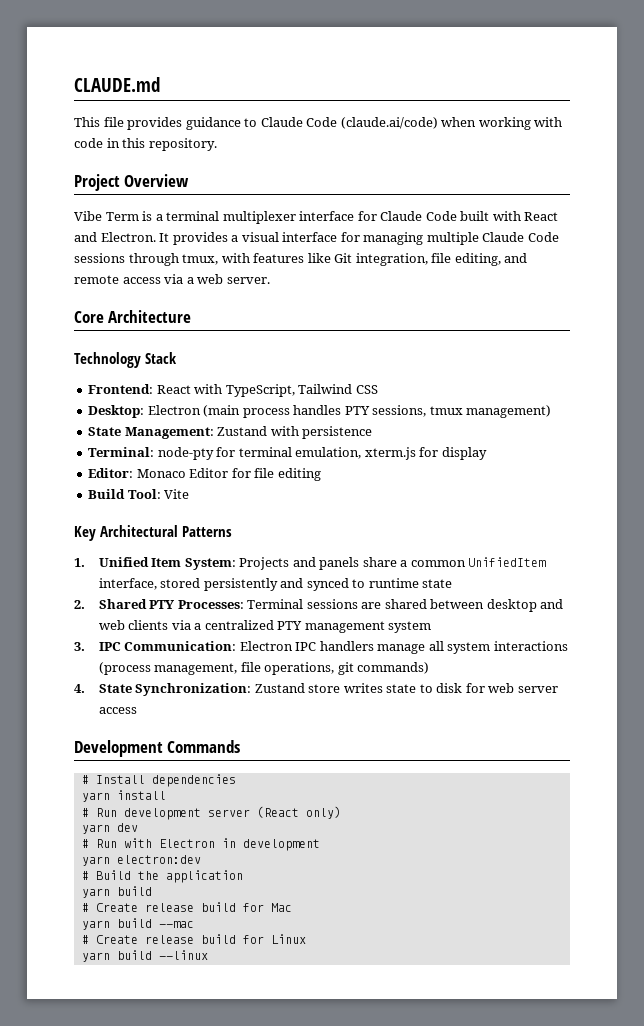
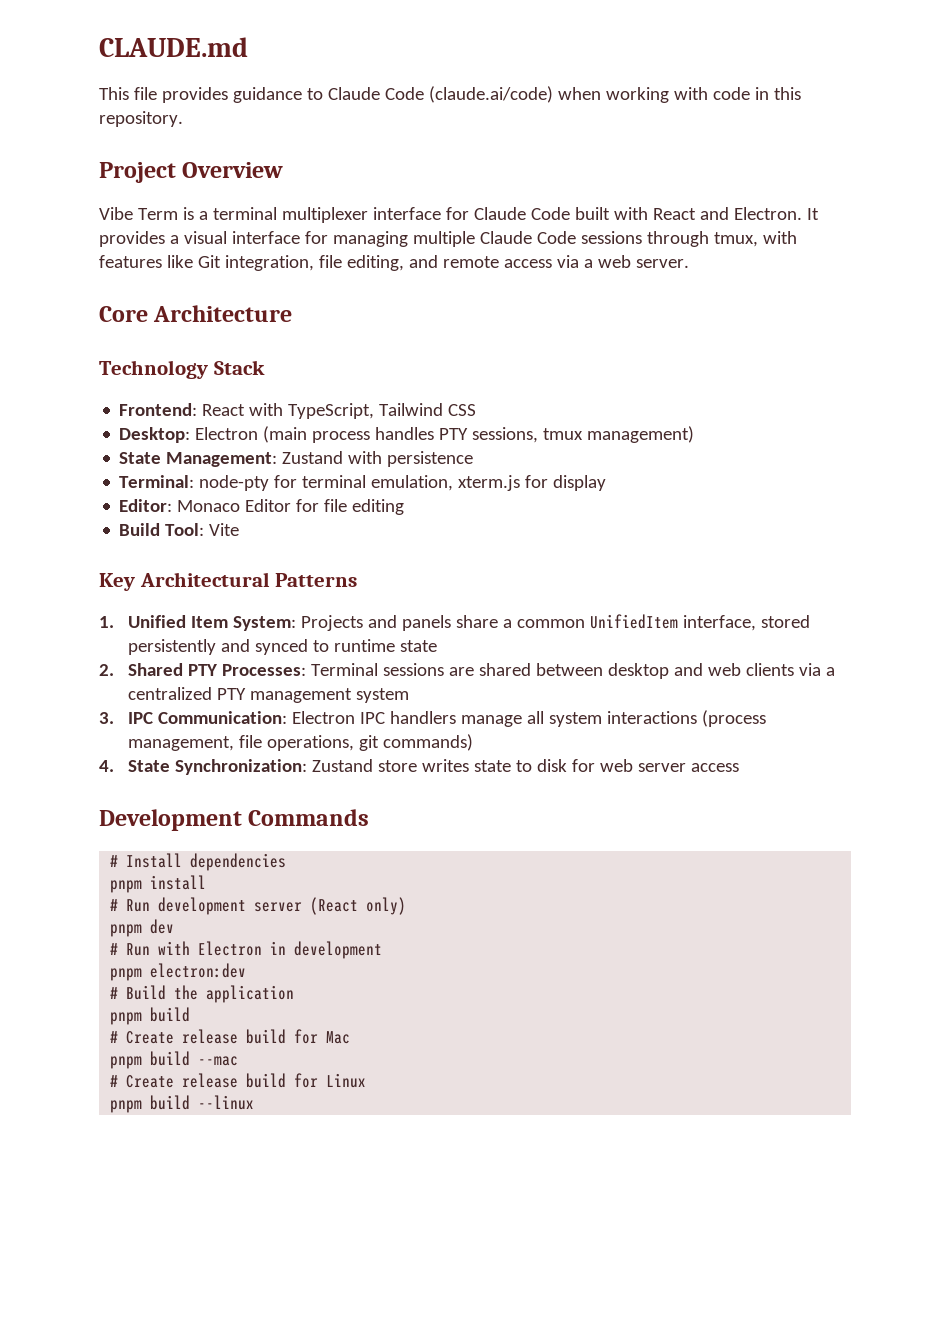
- yarn install
+ pnpm install
- yarn dev
+ pnpm dev
- yarn electron:dev
+ pnpm electron:dev
  # Build the application
- yarn build
+ pnpm build
- yarn build --mac
+ pnpm build --mac
- yarn build --linux
+ pnpm build --linux

